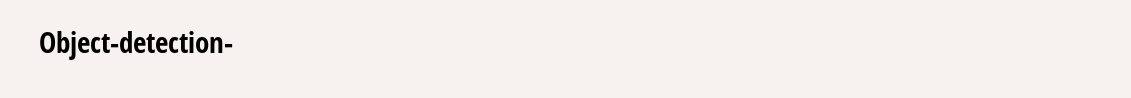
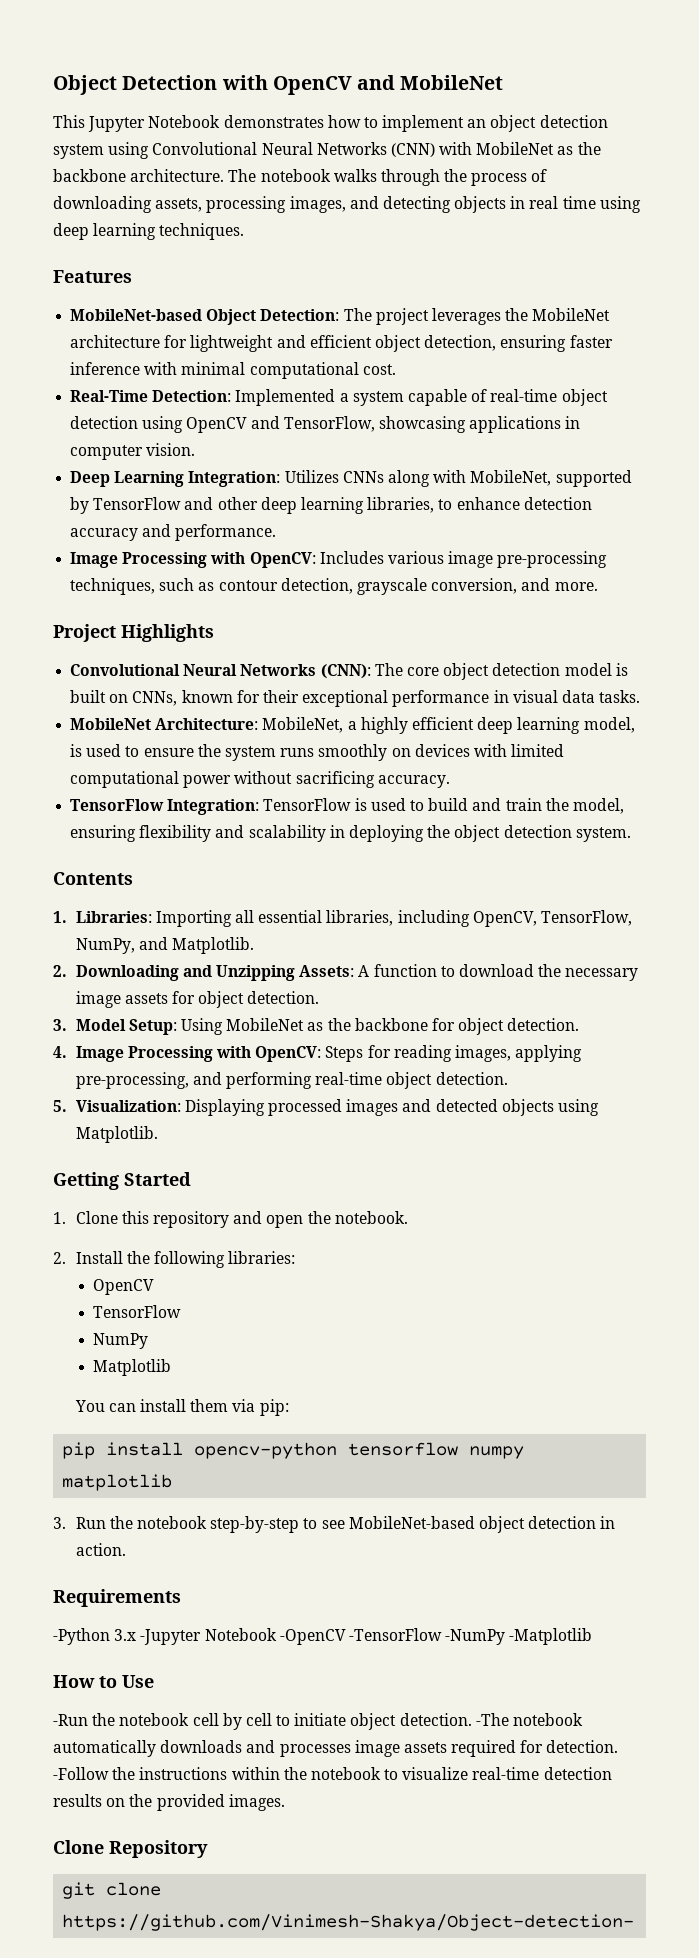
- Object-detection-
+ Object Detection with OpenCV and MobileNet
+ This Jupyter Notebook demonstrates how to implement an object detection system using Convolutional Neural Networks (CNN) with MobileNet as the backbone architecture. The notebook walks through the process of downloading assets, processing images, and detecting objects in real time using deep learning techniques.
+ Features
+ MobileNet-based Object Detection: The project leverages the MobileNet architecture for lightweight and efficient object detection, ensuring faster inference with minimal computational cost.
+ Real-Time Detection: Implemented a system capable of real-time object detection using OpenCV and TensorFlow, showcasing applications in computer vision.
+ Deep Learning Integration: Utilizes CNNs along with MobileNet, supported by TensorFlow and other deep learning libraries, to enhance detection accuracy and performance.
+ Image Processing with OpenCV: Includes various image pre-processing techniques, such as contour detection, grayscale conversion, and more.
+ Project Highlights
+ Convolutional Neural Networks (CNN): The core object detection model is built on CNNs, known for their exceptional performance in visual data tasks.
+ MobileNet Architecture: MobileNet, a highly efficient deep learning model, is used to ensure the system runs smoothly on devices with limited computational power without sacrificing accuracy.
+ TensorFlow Integration: TensorFlow is used to build and train the model, ensuring flexibility and scalability in deploying the object detection system.
+ Contents
+ 1. Libraries: Importing all essential libraries, including OpenCV, TensorFlow, NumPy, and Matplotlib.
+ 2. Downloading and Unzipping Assets: A function to download the necessary image assets for object detection.
+ 3. Model Setup: Using MobileNet as the backbone for object detection.
+ 4. Image Processing with OpenCV: Steps for reading images, applying pre-processing, and performing real-time object detection.
+ 5. Visualization: Displaying processed images and detected objects using Matplotlib.
+ Getting Started
+ 1. Clone this repository and open the notebook.
+ 2. Install the following libraries:
+ OpenCV
+ TensorFlow
+ NumPy
+ Matplotlib
+ You can install them via pip:
+ pip install opencv-python tensorflow numpy matplotlib
+ 3. Run the notebook step-by-step to see MobileNet-based object detection in action.
+ Requirements
+ -Python 3.x -Jupyter Notebook -OpenCV -TensorFlow -NumPy -Matplotlib
+ How to Use
+ -Run the notebook cell by cell to initiate object detection. -The notebook automatically downloads and processes image assets required for detection. -Follow the instructions within the notebook to visualize real-time detection results on the provided images.
+ Clone Repository
+ git clone https://github.com/Vinimesh-Shakya/Object-detection-

